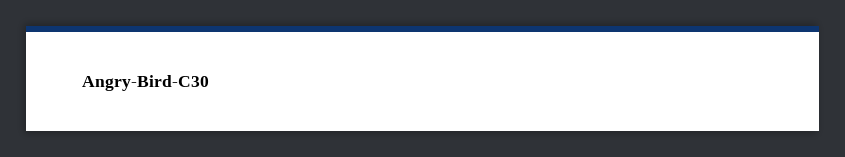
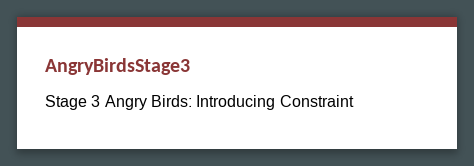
- Angry-Bird-C30
+ AngryBirdsStage3
+ Stage 3 Angry Birds: Introducing Constraint

